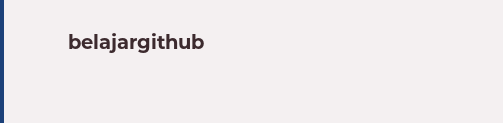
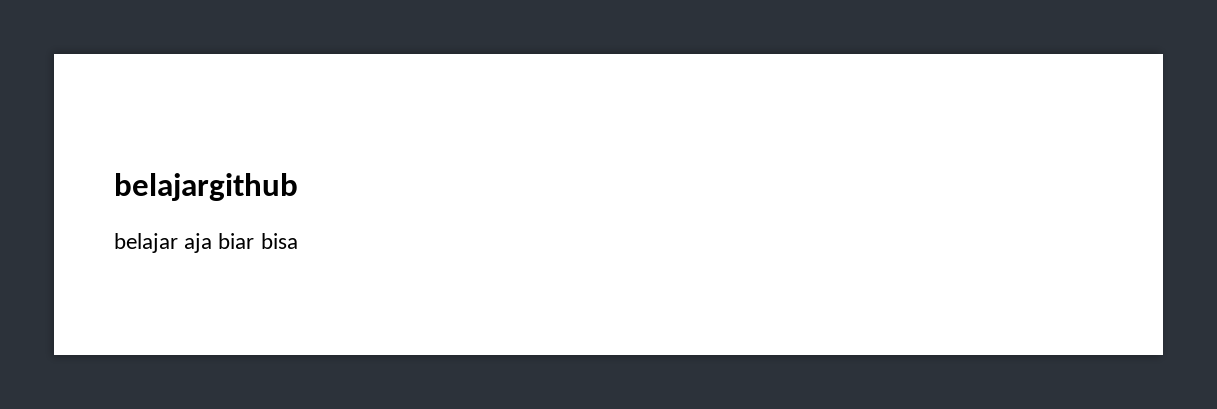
+ belajar aja biar bisa

